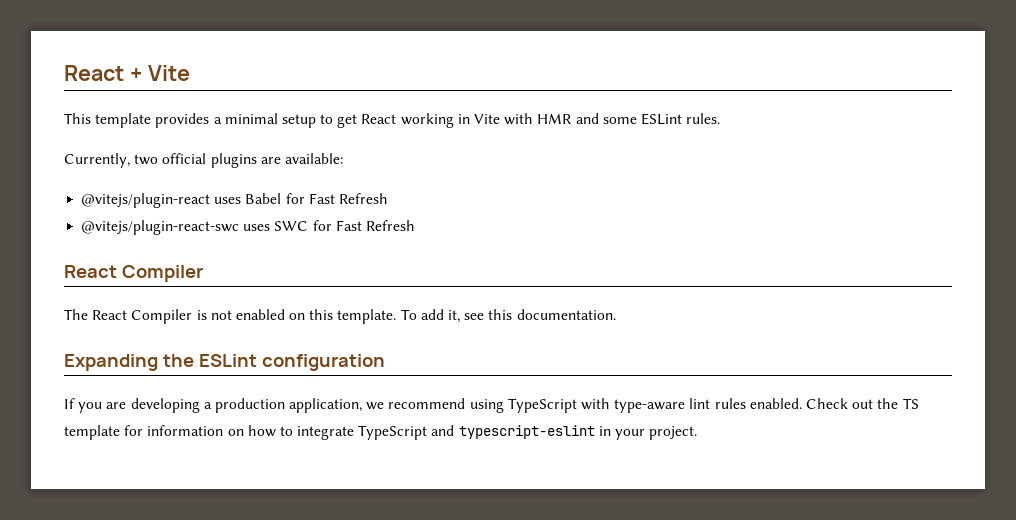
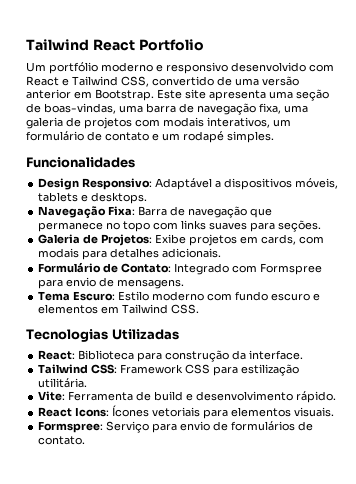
- React + Vite
- This template provides a minimal setup to get React working in Vite with HMR and some ESLint rules.
- Currently, two official plugins are available:
- @vitejs/plugin-react uses Babel for Fast Refresh
- @vitejs/plugin-react-swc uses SWC for Fast Refresh
- React Compiler
- The React Compiler is not enabled on this template. To add it, see this documentation.
- Expanding the ESLint configuration
- If you are developing a production application, we recommend using TypeScript with type-aware lint rules enabled. Check out the TS template for information on how to integrate TypeScript and typescript-eslint in your project.
+ Tailwind React Portfolio
+ Um portfólio moderno e responsivo desenvolvido com React e Tailwind CSS, convertido de uma versão anterior em Bootstrap. Este site apresenta uma seção de boas-vindas, uma barra de navegação fixa, uma galeria de projetos com modais interativos, um formulário de contato e um rodapé simples.
+ Funcionalidades
+ Design Responsivo: Adaptável a dispositivos móveis, tablets e desktops.
+ Navegação Fixa: Barra de navegação que permanece no topo com links suaves para seções.
+ Galeria de Projetos: Exibe projetos em cards, com modais para detalhes adicionais.
+ Formulário de Contato: Integrado com Formspree para envio de mensagens.
+ Tema Escuro: Estilo moderno com fundo escuro e elementos em Tailwind CSS.
+ Tecnologias Utilizadas
+ React: Biblioteca para construção da interface.
+ Tailwind CSS: Framework CSS para estilização utilitária.
+ Vite: Ferramenta de build e desenvolvimento rápido.
+ React Icons: Ícones vetoriais para elementos visuais.
+ Formspree: Serviço para envio de formulários de contato.

